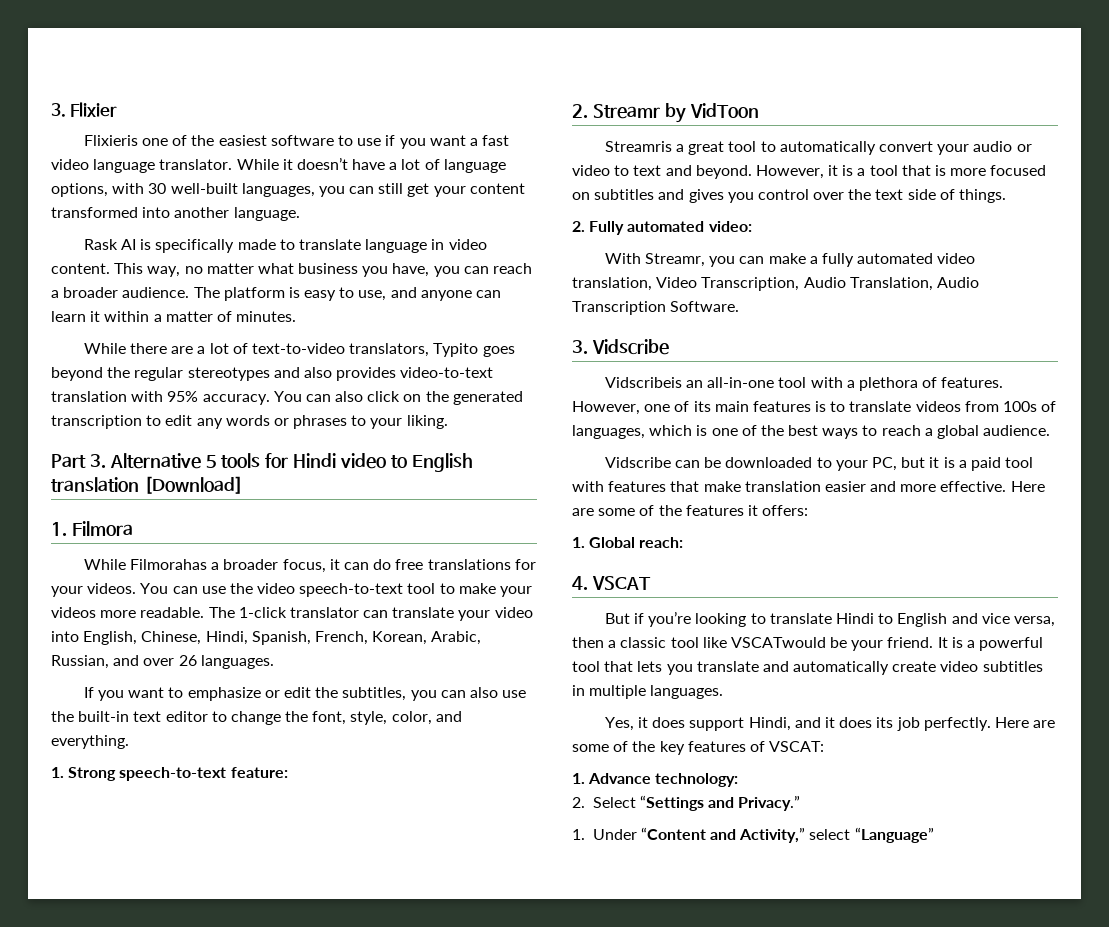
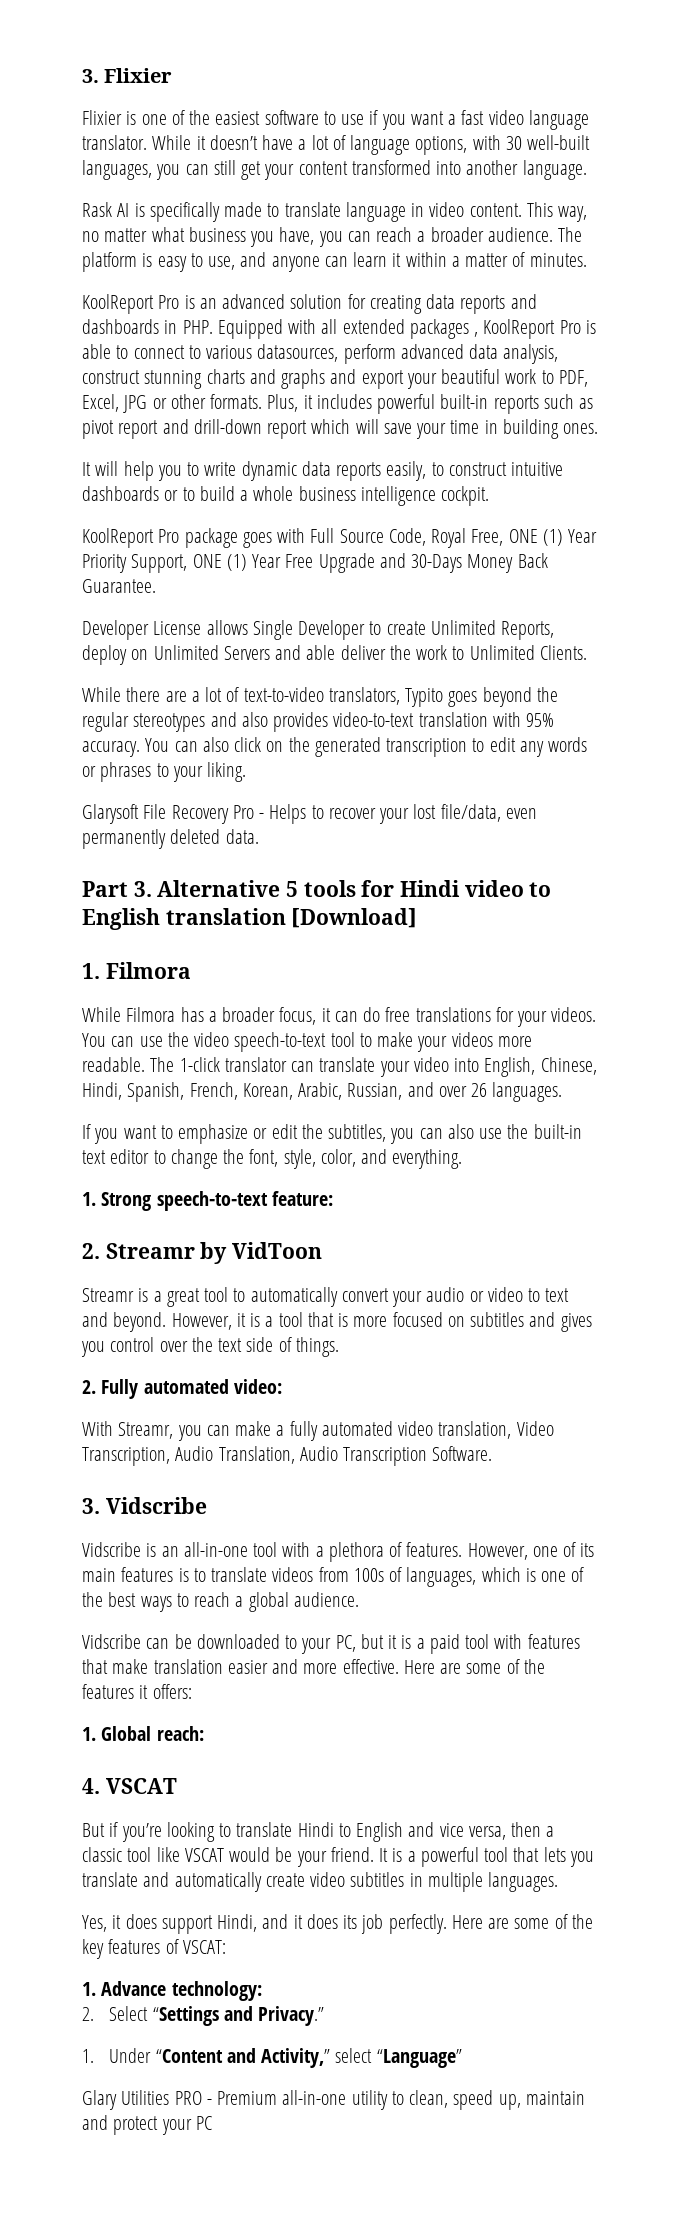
- Flixieris one of the easiest software to use if you want a fast video language translator.
+ Flixier is one of the easiest software to use if you want a fast video language translator.
+ KoolReport Pro is an advanced solution for creating data reports and dashboards in PHP. Equipped with all extended packages , KoolReport Pro is able to connect to various datasources, perform advanced data analysis, construct stunning charts and graphs and export your beautiful work to PDF, Excel, JPG or other formats. Plus, it includes powerful built-in reports such as pivot report and drill-down report which will save your time in building ones.
+ It will help you to write dynamic data reports easily, to construct intuitive dashboards or to build a whole business intelligence cockpit.
+ KoolReport Pro package goes with Full Source Code, Royal Free, ONE (1) Year Priority Support, ONE (1) Year Free Upgrade and 30-Days Money Back Guarantee.
+ Developer License allows Single Developer to create Unlimited Reports, deploy on Unlimited Servers and able deliver the work to Unlimited Clients.
+ Glarysoft File Recovery Pro - Helps to recover your lost file/data, even permanently deleted data.
- While Filmorahas a broader focus, it can do free translations for your videos.
+ While Filmora has a broader focus, it can do free translations for your videos.
- Streamris a great tool to automatically convert your audio or video to text and beyond.
+ Streamr is a great tool to automatically convert your audio or video to text and beyond.
- Vidscribeis an all-in-one tool with a plethora of features.
+ Vidscribe is an all-in-one tool with a plethora of features.
- But if you’re looking to translate Hindi to English and vice versa, then a classic tool like VSCATwould be your friend.
+ But if you’re looking to translate Hindi to English and vice versa, then a classic tool like VSCAT would be your friend.
+ Glary Utilities PRO - Premium all-in-one utility to clean, speed up, maintain and protect your PC

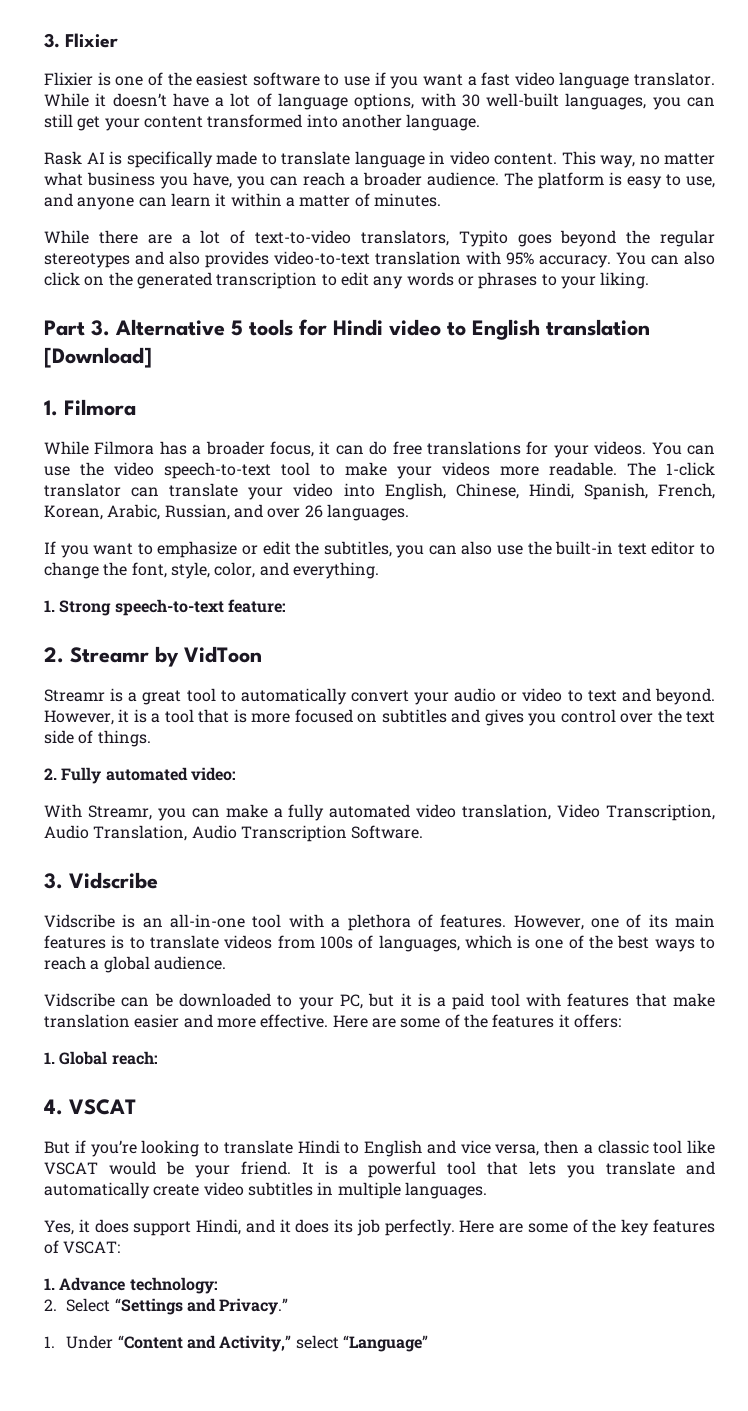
- KoolReport Pro is an advanced solution for creating data reports and dashboards in PHP. Equipped with all extended packages , KoolReport Pro is able to connect to various datasources, perform advanced data analysis, construct stunning charts and graphs and export your beautiful work to PDF, Excel, JPG or other formats. Plus, it includes powerful built-in reports such as pivot report and drill-down report which will save your time in building ones.
- It will help you to write dynamic data reports easily, to construct intuitive dashboards or to build a whole business intelligence cockpit.
- KoolReport Pro package goes with Full Source Code, Royal Free, ONE (1) Year Priority Support, ONE (1) Year Free Upgrade and 30-Days Money Back Guarantee.
- Developer License allows Single Developer to create Unlimited Reports, deploy on Unlimited Servers and able deliver the work to Unlimited Clients.
- Glarysoft File Recovery Pro - Helps to recover your lost file/data, even permanently deleted data.
- Glary Utilities PRO - Premium all-in-one utility to clean, speed up, maintain and protect your PC

